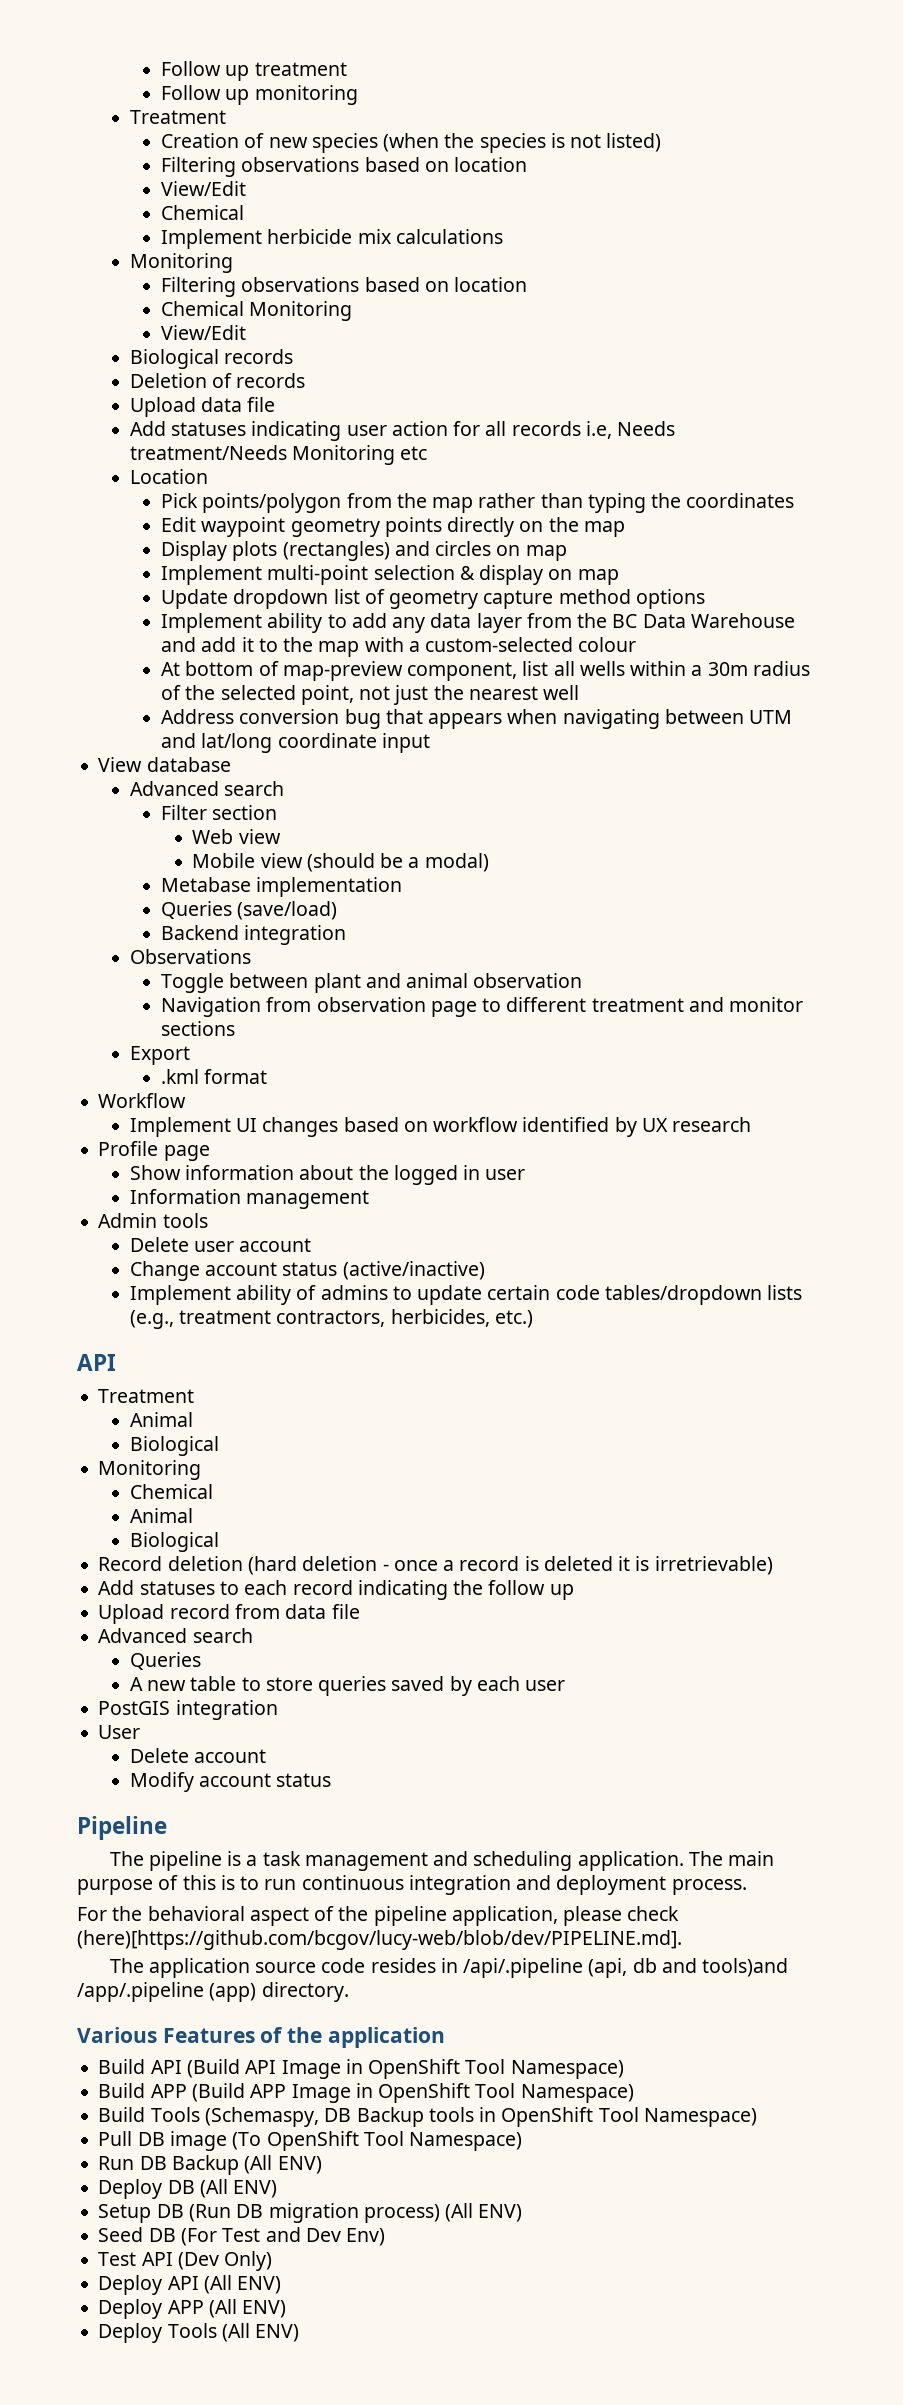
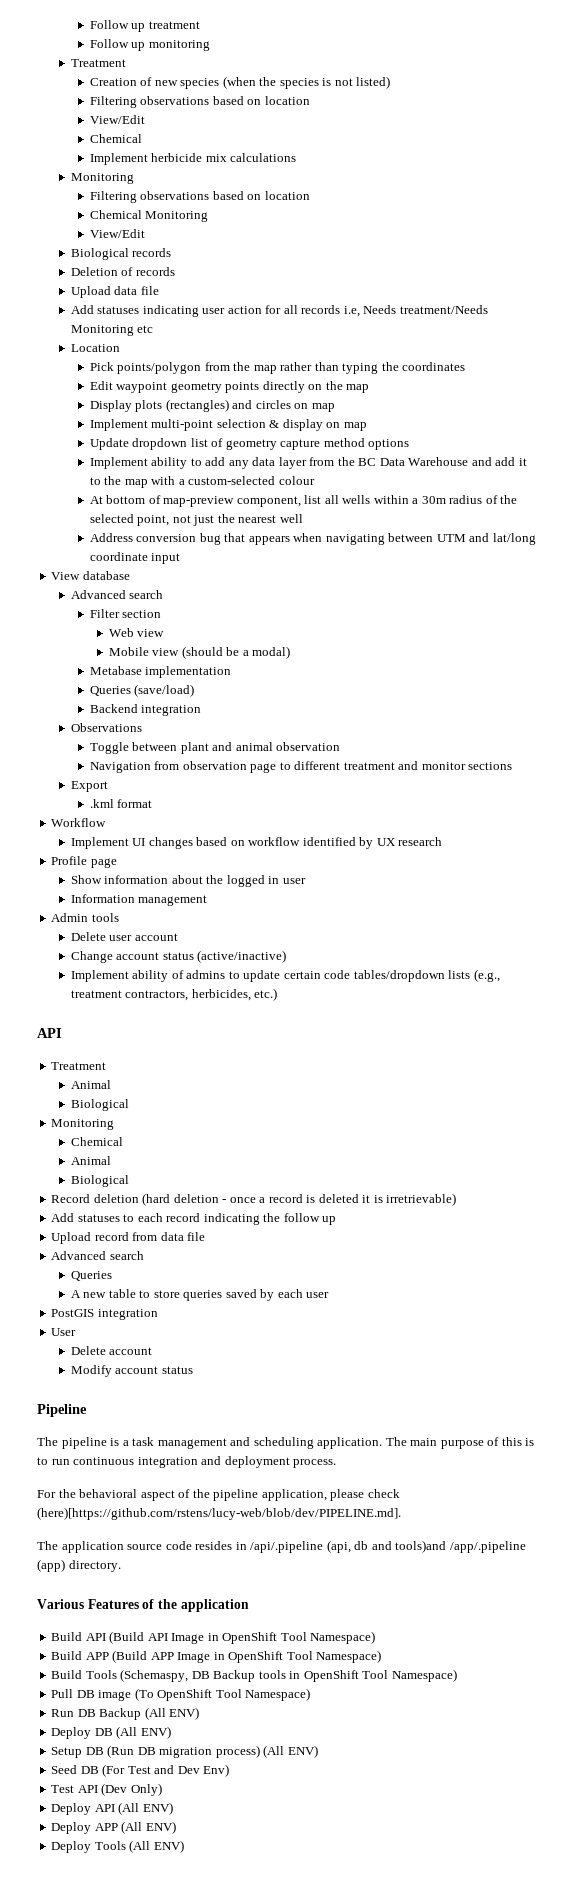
- For the behavioral aspect of the pipeline application, please check (here)[https://github.com/bcgov/lucy-web/blob/dev/PIPELINE.md].
+ For the behavioral aspect of the pipeline application, please check (here)[https://github.com/rstens/lucy-web/blob/dev/PIPELINE.md].

